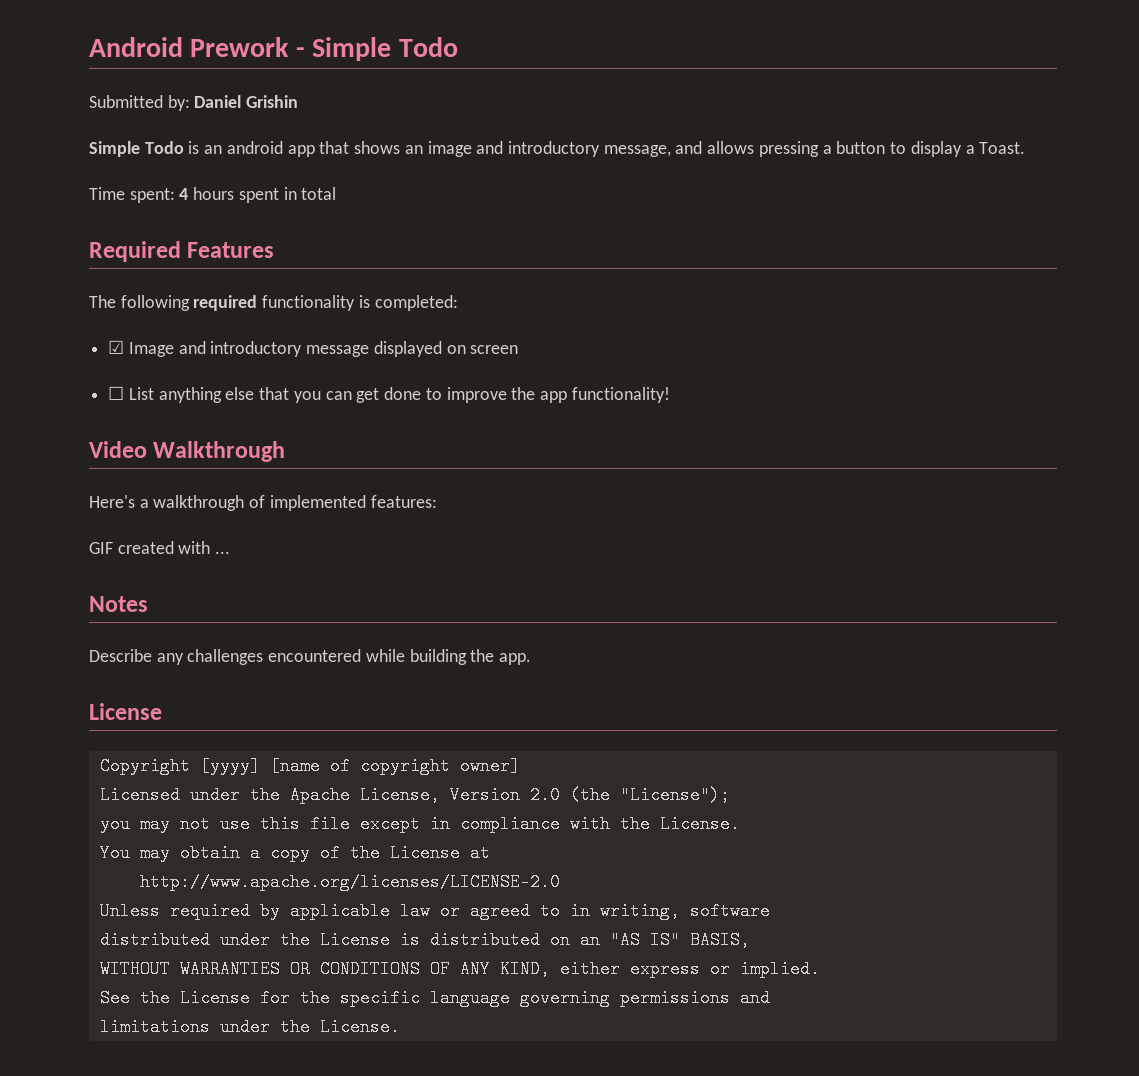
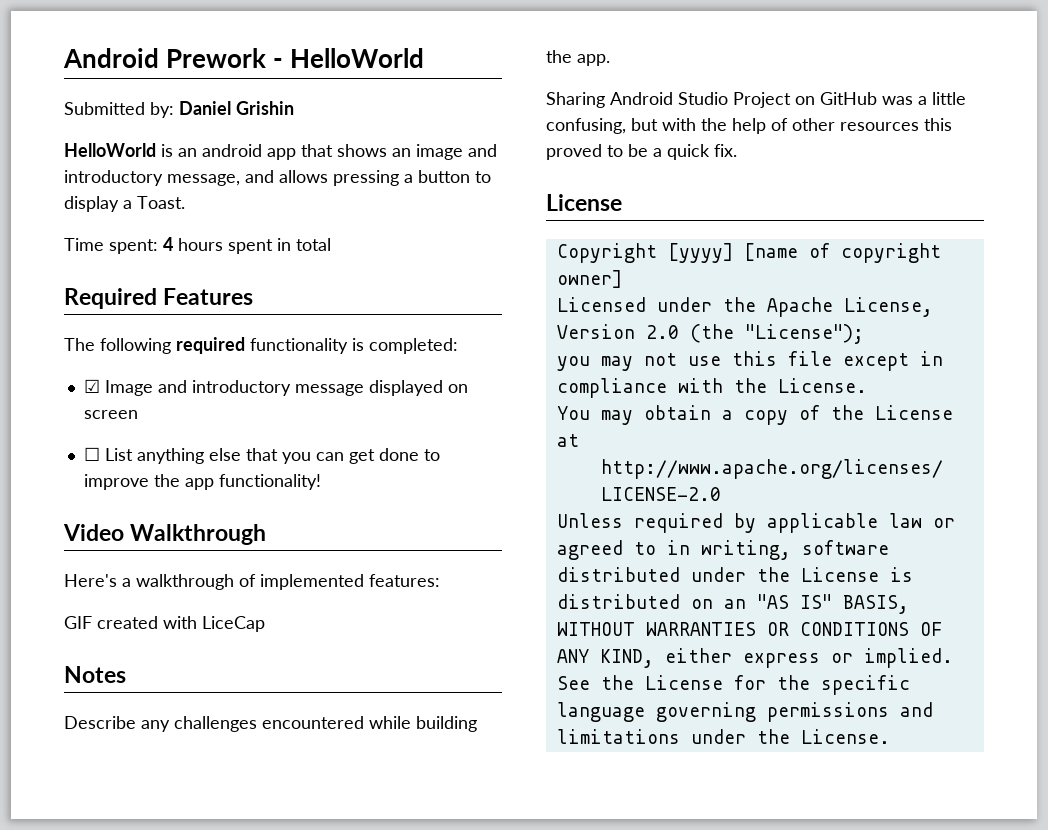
- Android Prework - Simple Todo
+ Android Prework - HelloWorld
- Simple Todo is an android app that shows an image and introductory message, and allows pressing a button to display a Toast.
+ HelloWorld is an android app that shows an image and introductory message, and allows pressing a button to display a Toast.
- GIF created with ...
+ GIF created with LiceCap
+ Sharing Android Studio Project on GitHub was a little confusing, but with the help of other resources this proved to be a quick fix.

